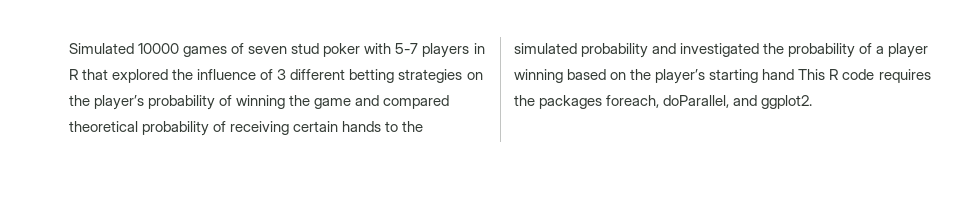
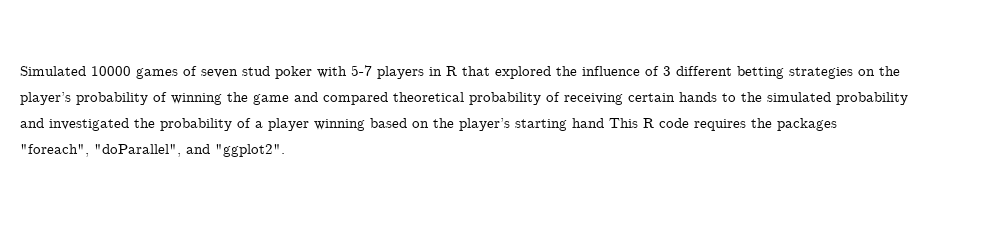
- Simulated 10000 games of seven stud poker with 5-7 players in R that explored the influence of 3 different betting strategies on the player’s probability of winning the game and compared theoretical probability of receiving certain hands to the simulated probability and investigated the probability of a player winning based on the player’s starting hand This R code requires the packages foreach, doParallel, and ggplot2.
+ Simulated 10000 games of seven stud poker with 5-7 players in R that explored the influence of 3 different betting strategies on the player’s probability of winning the game and compared theoretical probability of receiving certain hands to the simulated probability and investigated the probability of a player winning based on the player’s starting hand This R code requires the packages "foreach", "doParallel", and "ggplot2".

